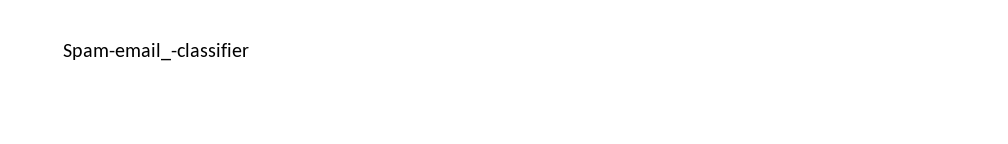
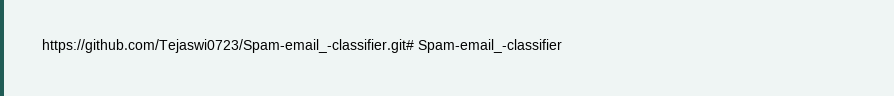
- Spam-email_-classifier
+ https://github.com/Tejaswi0723/Spam-email_-classifier.git# Spam-email_-classifier

